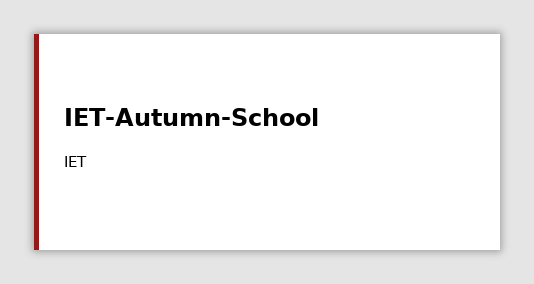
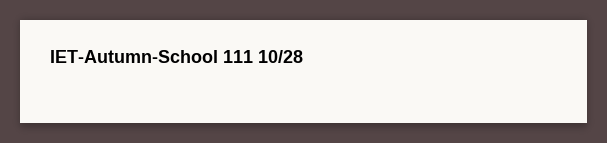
- IET-Autumn-School
- IET
+ IET-Autumn-School 111 10/28

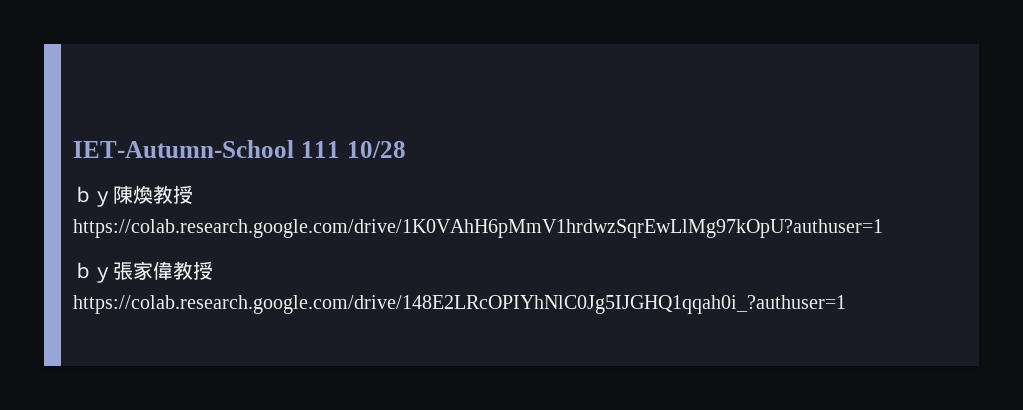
+ ｂｙ陳煥教授https://colab.research.google.com/drive/1K0VAhH6pMmV1hrdwzSqrEwLlMg97kOpU?authuser=1
+ ｂｙ張家偉教授https://colab.research.google.com/drive/148E2LRcOPIYhNlC0Jg5IJGHQ1qqah0i_?authuser=1

